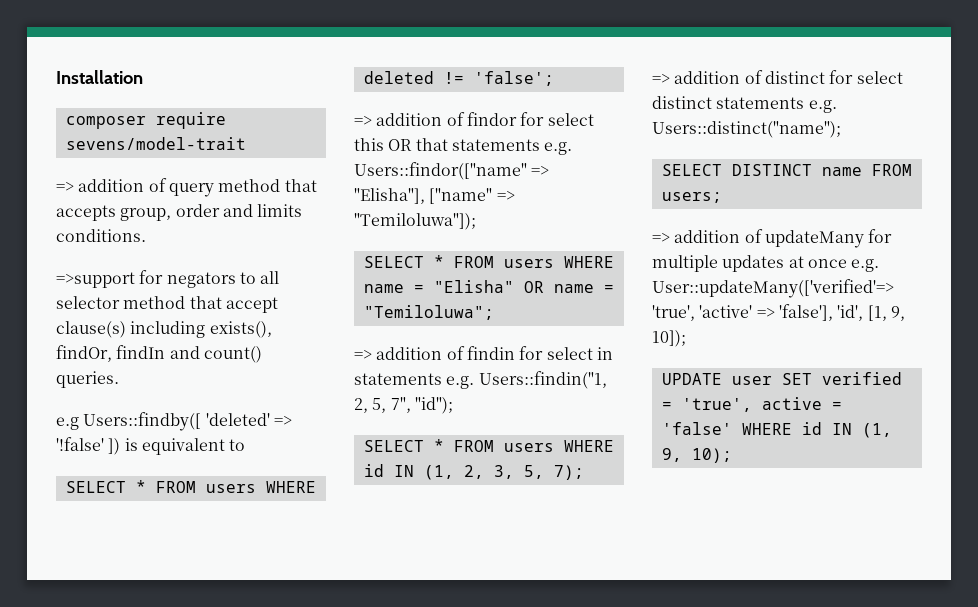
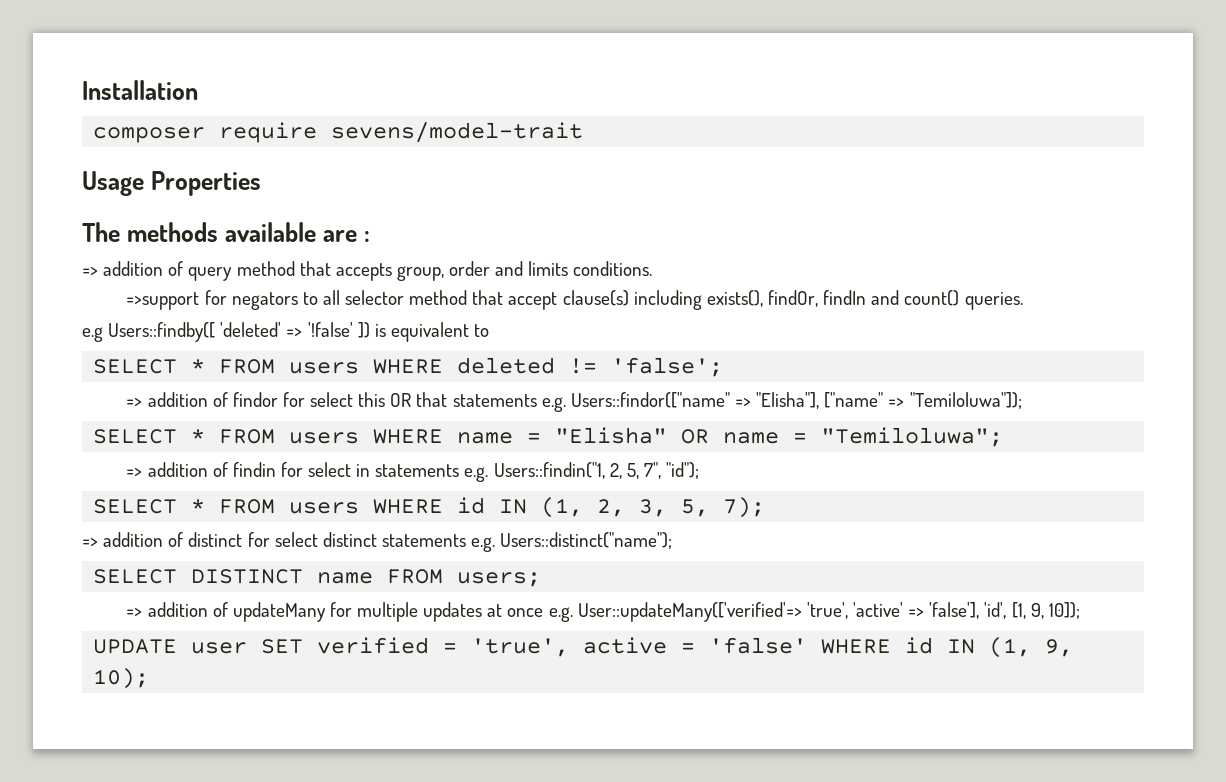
+ Usage Properties
+ The methods available are :

